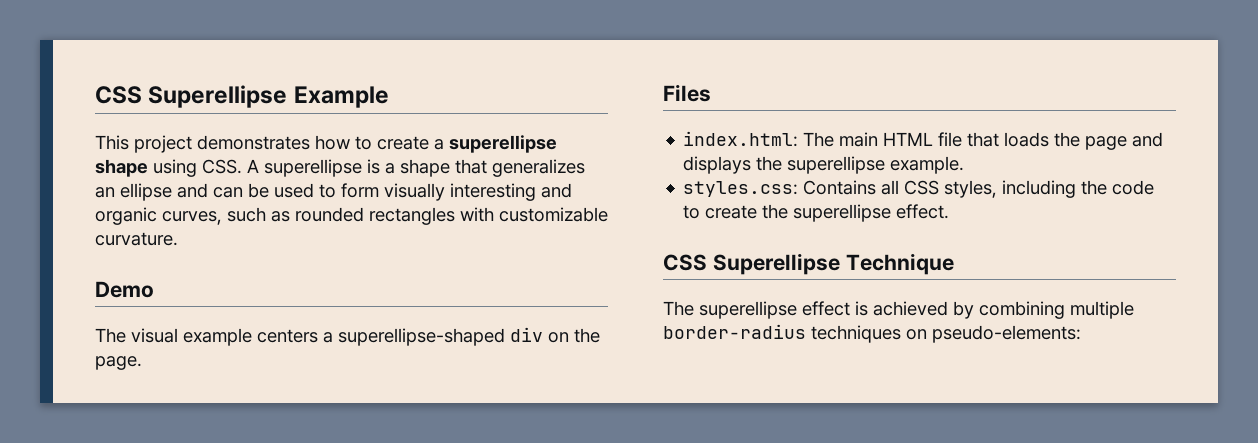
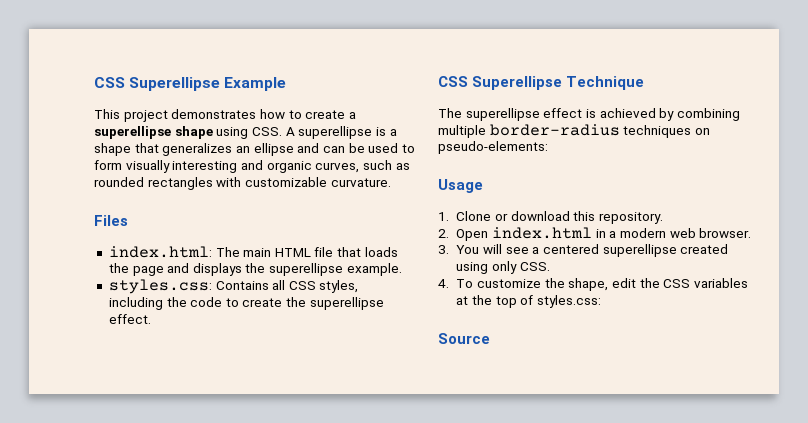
- Demo
- The visual example centers a superellipse-shaped div on the page.
+ Usage
+ 1. Clone or download this repository.
+ 2. Open index.html in a modern web browser.
+ 3. You will see a centered superellipse created using only CSS.
+ 4. To customize the shape, edit the CSS variables at the top of styles.css:
+ Source

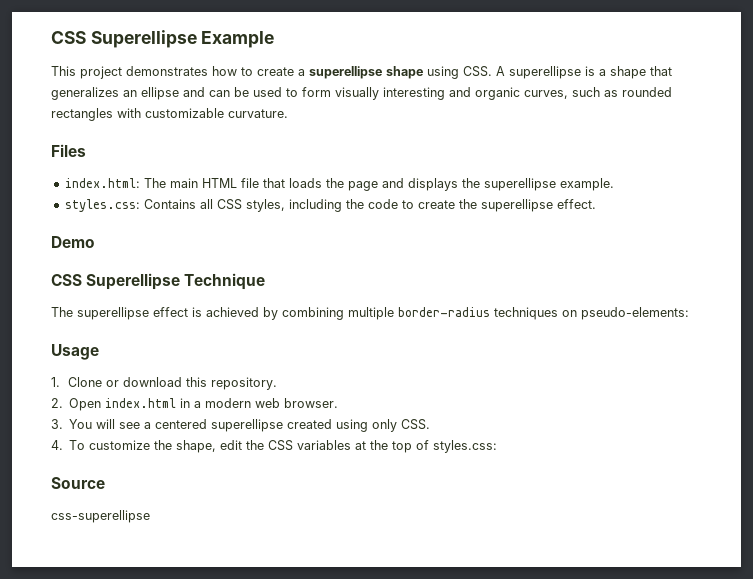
+ Demo
+ css-superellipse

